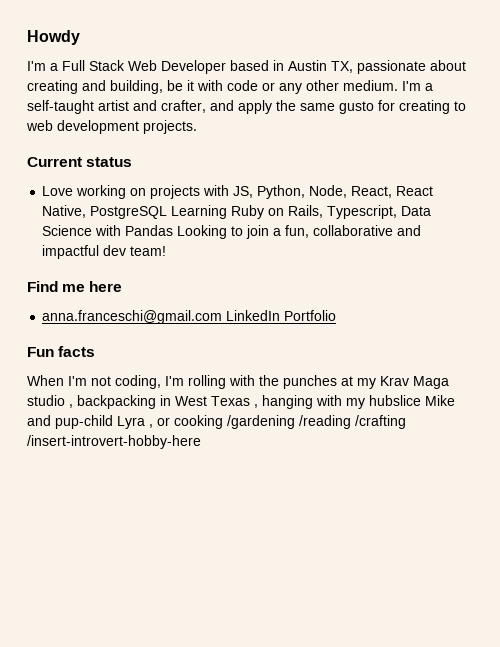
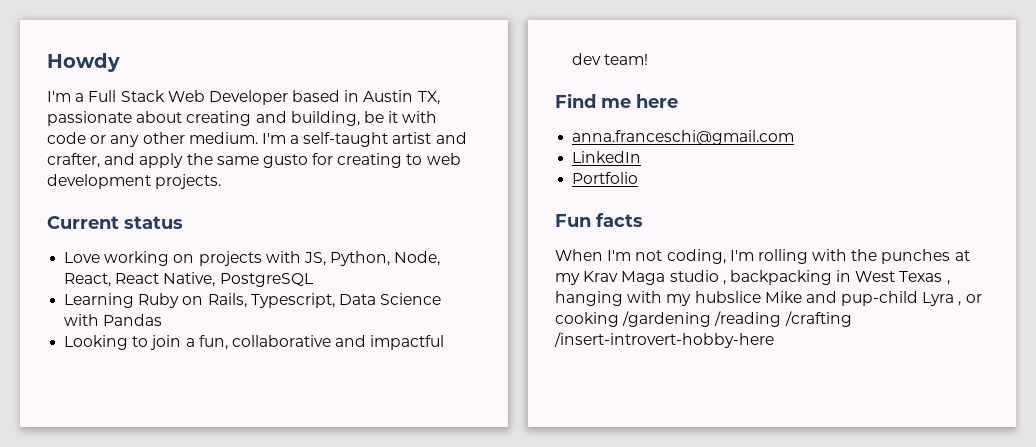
- Love working on projects with JS, Python, Node, React, React Native, PostgreSQL Learning Ruby on Rails, Typescript, Data Science with Pandas Looking to join a fun, collaborative and impactful dev team!
+ Love working on projects with JS, Python, Node, React, React Native, PostgreSQL
+ Learning Ruby on Rails, Typescript, Data Science with Pandas
+ Looking to join a fun, collaborative and impactful dev team!
- anna.franceschi@gmail.com LinkedIn Portfolio
+ anna.franceschi@gmail.com
+ LinkedIn
+ Portfolio

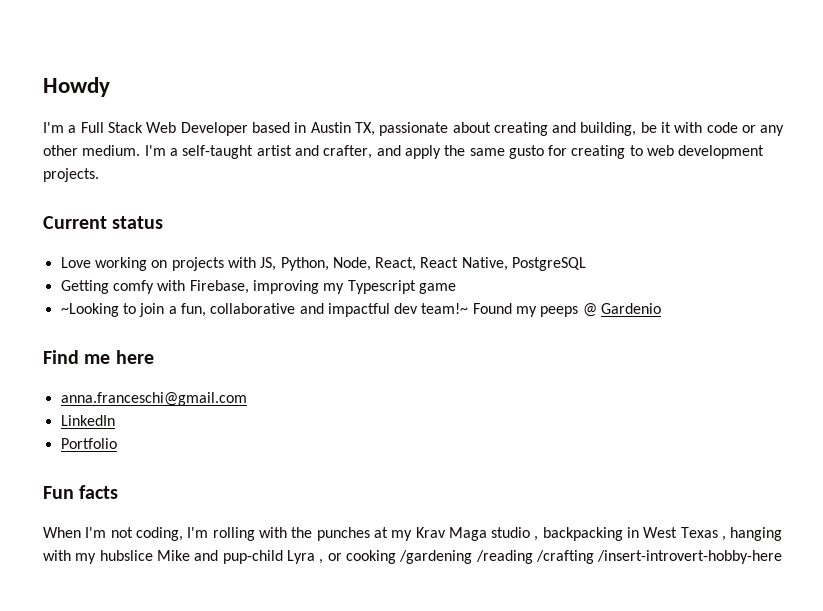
- Learning Ruby on Rails, Typescript, Data Science with Pandas
- Looking to join a fun, collaborative and impactful dev team!
+ Getting comfy with Firebase, improving my Typescript game
+ ~Looking to join a fun, collaborative and impactful dev team!~ Found my peeps @ Gardenio

